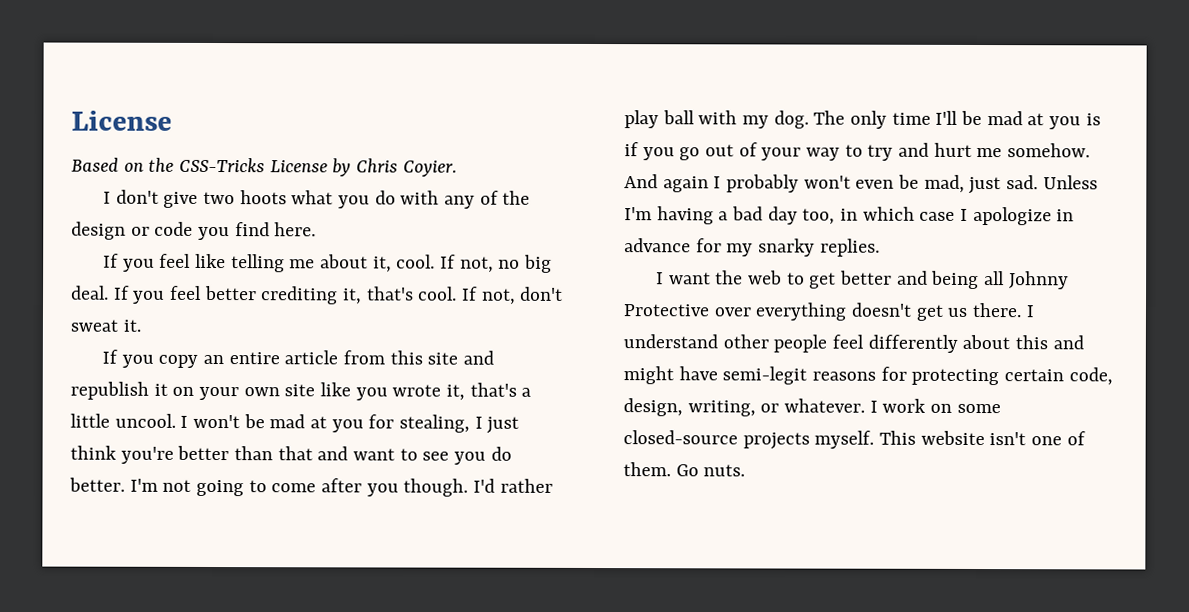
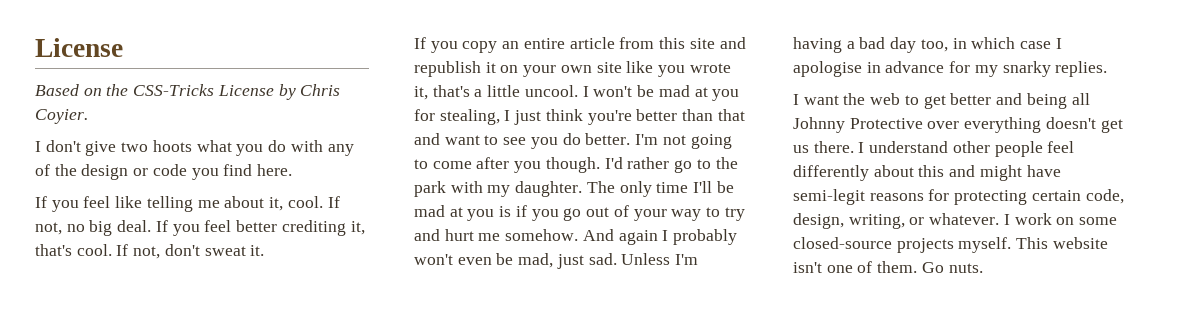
- I'd rather play ball with my dog.
+ I'd rather go to the park with my daughter.
- Unless I'm having a bad day too, in which case I apologize in advance for my snarky replies.
+ Unless I'm having a bad day too, in which case I apologise in advance for my snarky replies.

